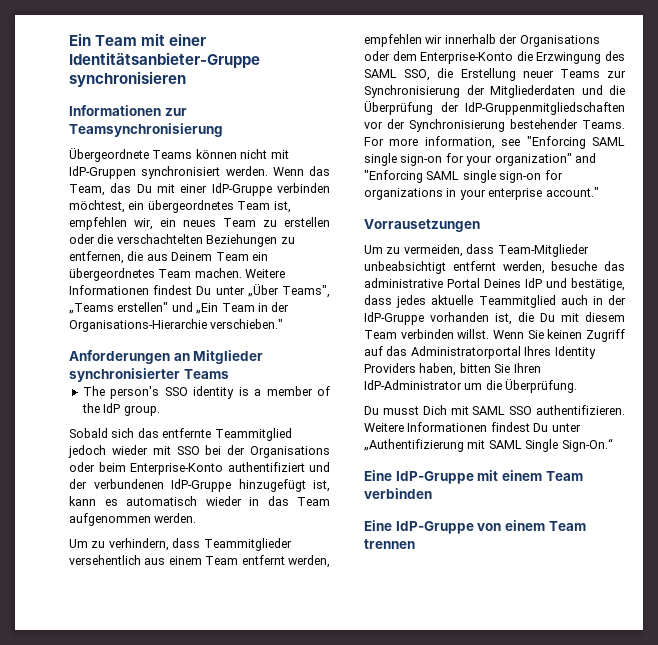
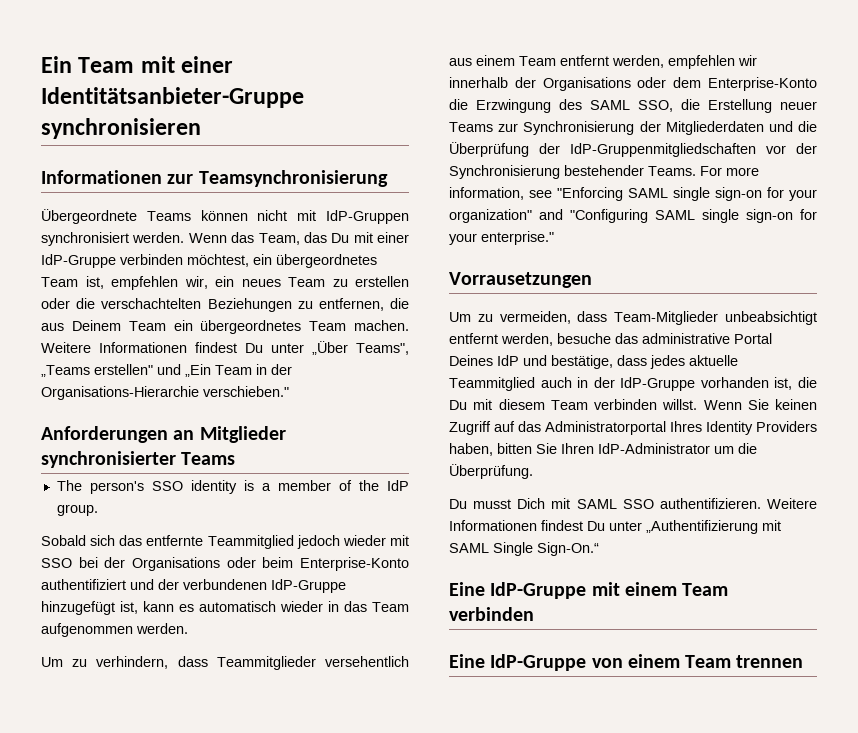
- For more information, see "Enforcing SAML single sign-on for your organization" and "Enforcing SAML single sign-on for organizations in your enterprise account."
+ For more information, see "Enforcing SAML single sign-on for your organization" and "Configuring SAML single sign-on for your enterprise."

